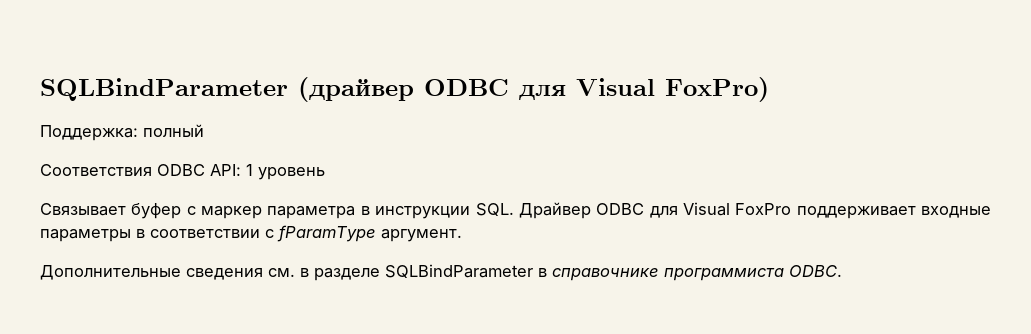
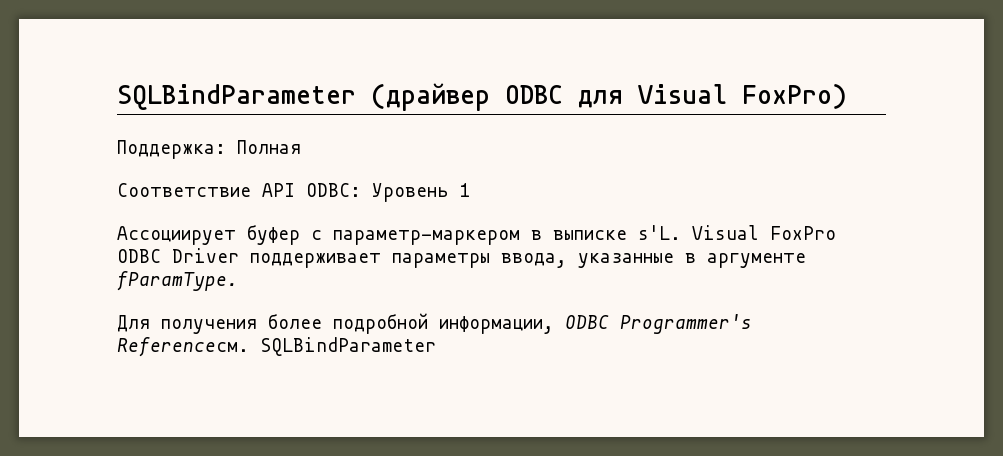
- Поддержка: полный
- Соответствия ODBC API: 1 уровень
- Связывает буфер с маркер параметра в инструкции SQL. Драйвер ODBC для Visual FoxPro поддерживает входные параметры в соответствии с fParamType аргумент.
- Дополнительные сведения см. в разделе SQLBindParameter в справочнике программиста ODBC.
+ Поддержка: Полная
+ Соответствие API ODBC: Уровень 1
+ Ассоциирует буфер с параметр-маркером в выписке s'L. Visual FoxPro ODBC Driver поддерживает параметры ввода, указанные в аргументе fParamType.
+ Для получения более подробной информации, ODBC Programmer's Referenceсм. SQLBindParameter

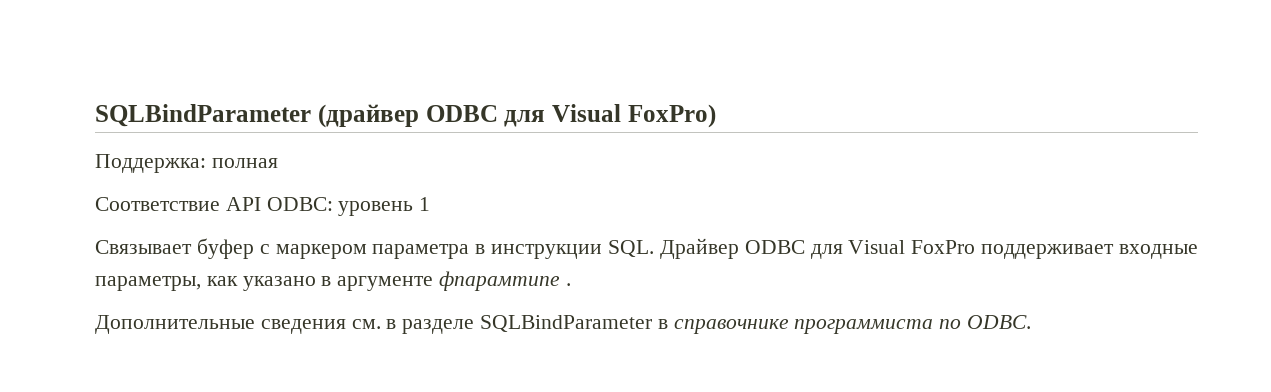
- Поддержка: Полная
+ Поддержка: полная
- Соответствие API ODBC: Уровень 1
+ Соответствие API ODBC: уровень 1
- Ассоциирует буфер с параметр-маркером в выписке s'L. Visual FoxPro ODBC Driver поддерживает параметры ввода, указанные в аргументе fParamType.
- Для получения более подробной информации, ODBC Programmer's Referenceсм. SQLBindParameter
+ Связывает буфер с маркером параметра в инструкции SQL. Драйвер ODBC для Visual FoxPro поддерживает входные параметры, как указано в аргументе фпарамтипе .
+ Дополнительные сведения см. в разделе SQLBindParameter в справочнике программиста по ODBC.

